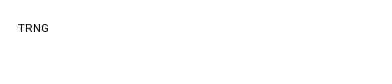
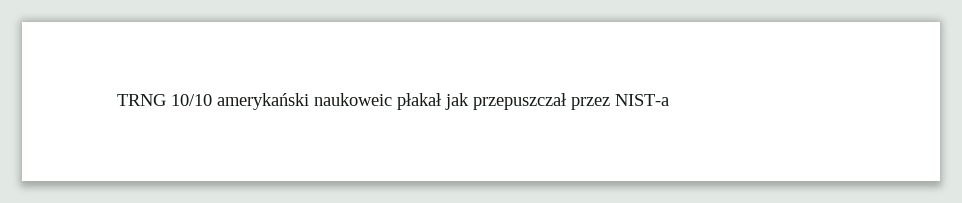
- TRNG
+ TRNG 10/10 amerykański naukoweic płakał jak przepuszczał przez NIST-a

